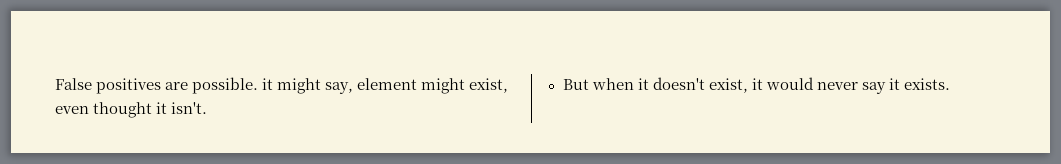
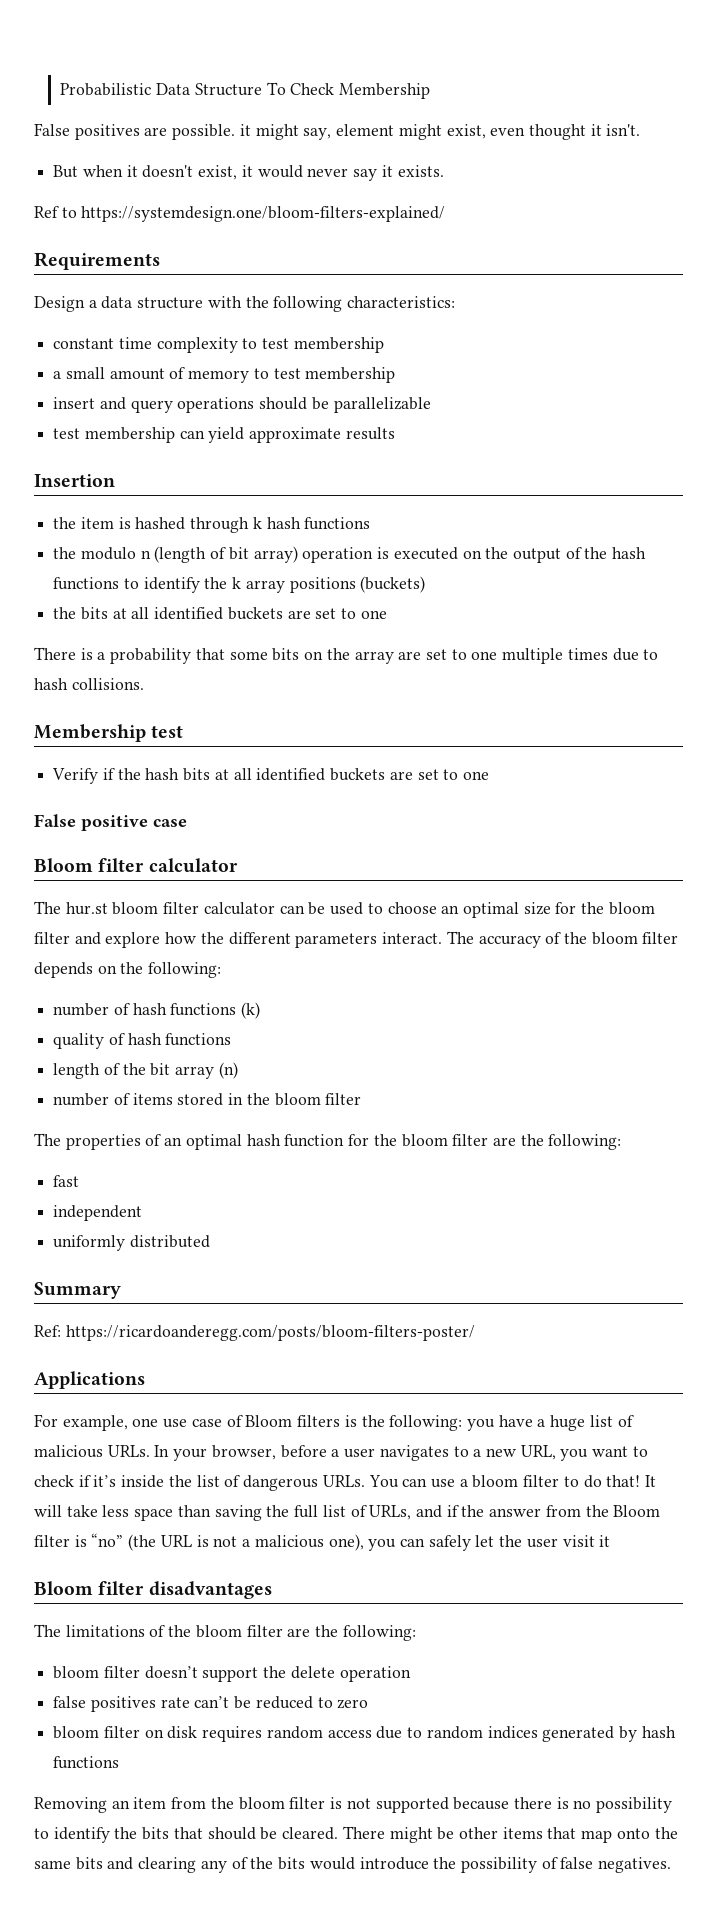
+ Probabilistic Data Structure To Check Membership
+ Ref to https://systemdesign.one/bloom-filters-explained/
+ Requirements
+ Design a data structure with the following characteristics:
+ constant time complexity to test membership
+ a small amount of memory to test membership
+ insert and query operations should be parallelizable
+ test membership can yield approximate results
+ Insertion
+ the item is hashed through k hash functions
+ the modulo n (length of bit array) operation is executed on the output of the hash functions to identify the k array positions (buckets)
+ the bits at all identified buckets are set to one
+ There is a probability that some bits on the array are set to one multiple times due to hash collisions.
+ Membership test
+ Verify if the hash bits at all identified buckets are set to one
+ False positive case
+ Bloom filter calculator
+ The hur.st bloom filter calculator can be used to choose an optimal size for the bloom filter and explore how the different parameters interact. The accuracy of the bloom filter depends on the following:
+ number of hash functions (k)
+ quality of hash functions
+ length of the bit array (n)
+ number of items stored in the bloom filter
+ The properties of an optimal hash function for the bloom filter are the following:
+ fast
+ independent
+ uniformly distributed
+ Summary
+ Ref: https://ricardoanderegg.com/posts/bloom-filters-poster/
+ Applications
+ For example, one use case of Bloom filters is the following: you have a huge list of malicious URLs. In your browser, before a user navigates to a new URL, you want to check if it’s inside the list of dangerous URLs. You can use a bloom filter to do that! It will take less space than saving the full list of URLs, and if the answer from the Bloom filter is “no” (the URL is not a malicious one), you can safely let the user visit it
+ Bloom filter disadvantages
+ The limitations of the bloom filter are the following:
+ bloom filter doesn’t support the delete operation
+ false positives rate can’t be reduced to zero
+ bloom filter on disk requires random access due to random indices generated by hash functions
+ Removing an item from the bloom filter is not supported because there is no possibility to identify the bits that should be cleared. There might be other items that map onto the same bits and clearing any of the bits would introduce the possibility of false negatives.

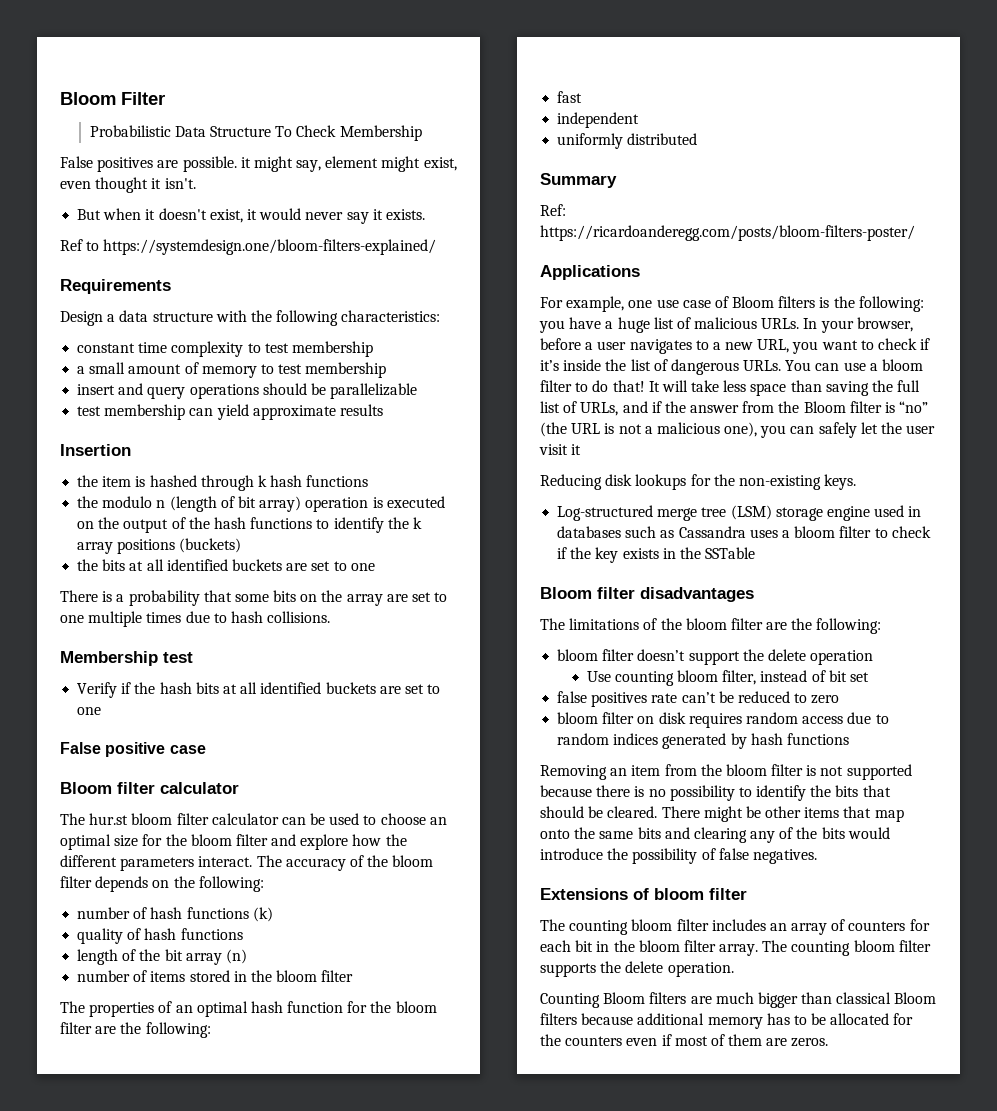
+ Bloom Filter
+ Reducing disk lookups for the non-existing keys.
+ Log-structured merge tree (LSM) storage engine used in databases such as Cassandra uses a bloom filter to check if the key exists in the SSTable
+ Use counting bloom filter, instead of bit set
+ Extensions of bloom filter
+ The counting bloom filter includes an array of counters for each bit in the bloom filter array. The counting bloom filter supports the delete operation.
+ Counting Bloom filters are much bigger than classical Bloom filters because additional memory has to be allocated for the counters even if most of them are zeros.

